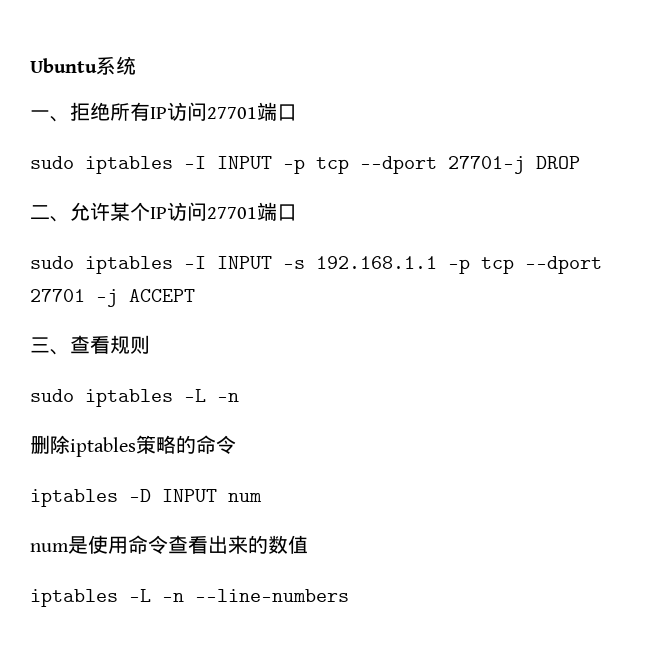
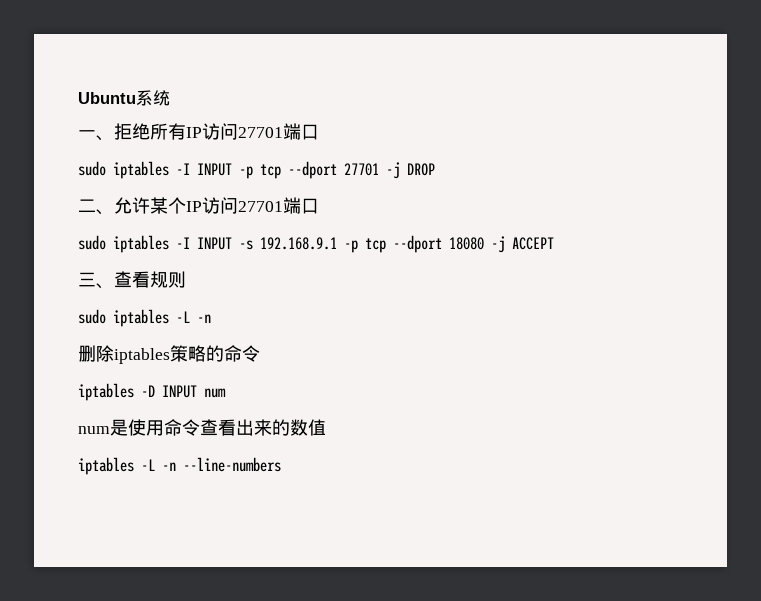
- sudo iptables -I INPUT -p tcp --dport 27701-j DROP
+ sudo iptables -I INPUT -p tcp --dport 27701 -j DROP
- sudo iptables -I INPUT -s 192.168.1.1 -p tcp --dport 27701 -j ACCEPT
+ sudo iptables -I INPUT -s 192.168.9.1 -p tcp --dport 18080 -j ACCEPT

